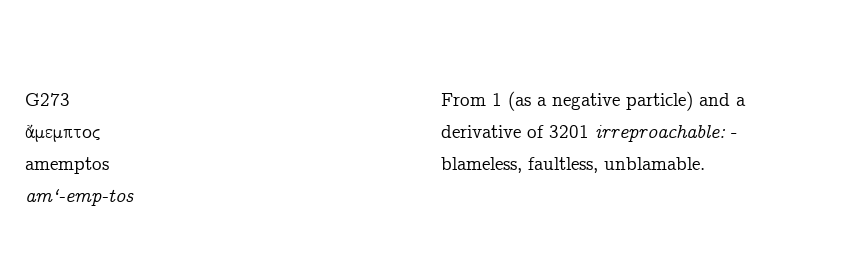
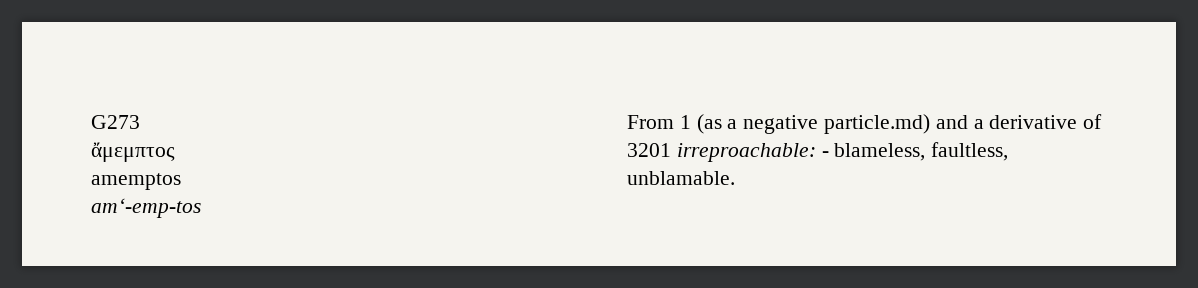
- From 1 (as a negative particle) and a derivative of 3201 irreproachable: - blameless, faultless, unblamable.
+ From 1 (as a negative particle.md) and a derivative of 3201 irreproachable: - blameless, faultless, unblamable.

